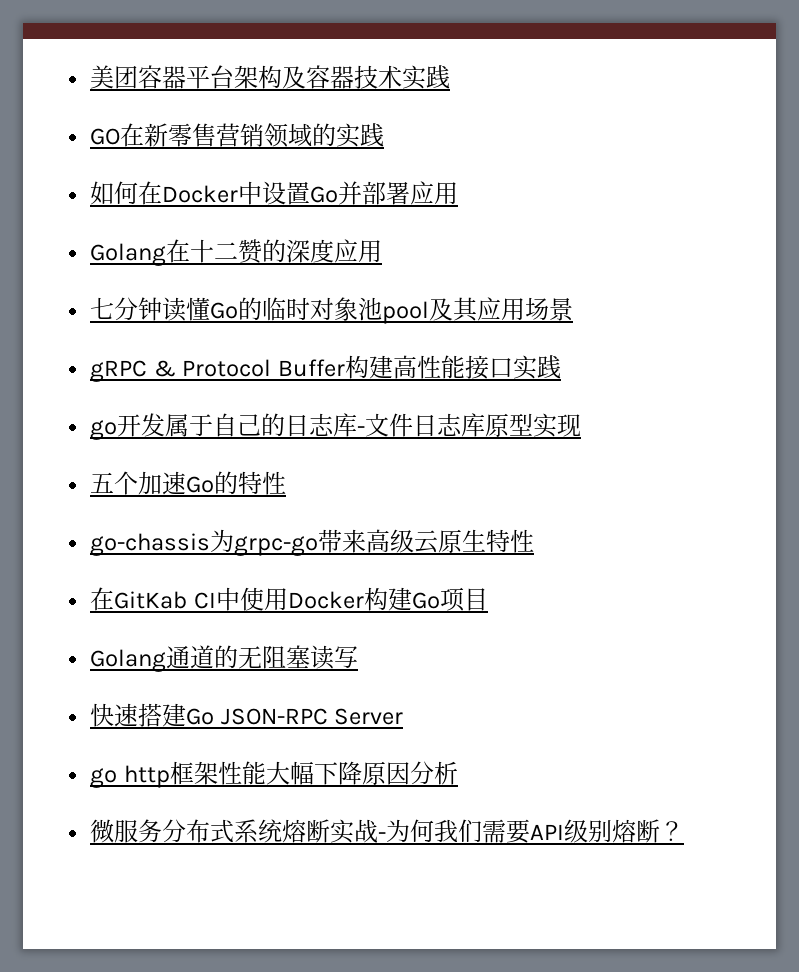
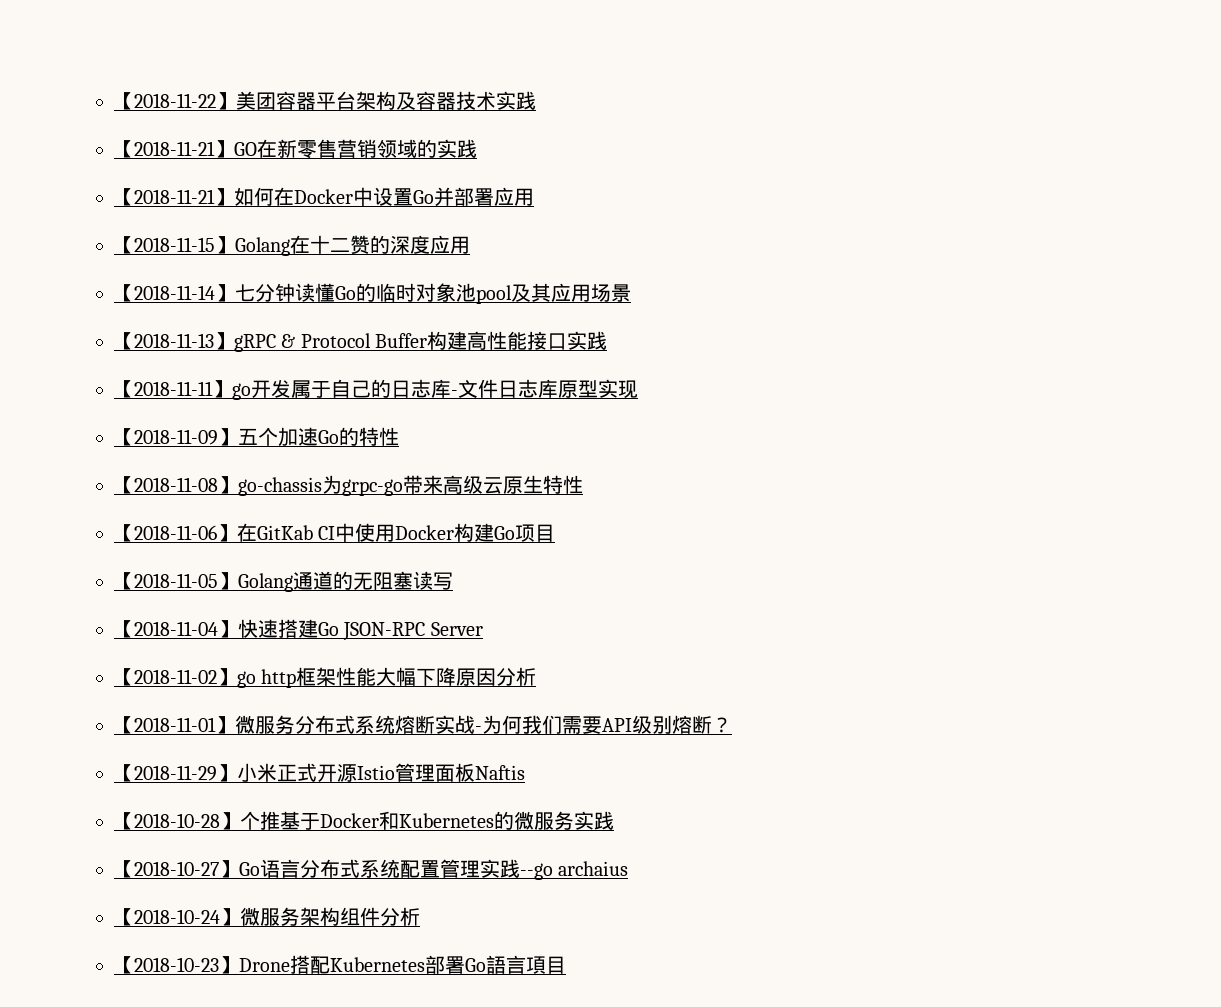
- 美团容器平台架构及容器技术实践
+ 【2018-11-22】美团容器平台架构及容器技术实践
- GO在新零售营销领域的实践
+ 【2018-11-21】GO在新零售营销领域的实践
- 如何在Docker中设置Go并部署应用
+ 【2018-11-21】如何在Docker中设置Go并部署应用
- Golang在十二赞的深度应用
+ 【2018-11-15】Golang在十二赞的深度应用
- 七分钟读懂Go的临时对象池pool及其应用场景
+ 【2018-11-14】七分钟读懂Go的临时对象池pool及其应用场景
- gRPC & Protocol Buffer构建高性能接口实践
+ 【2018-11-13】gRPC & Protocol Buffer构建高性能接口实践
- go开发属于自己的日志库-文件日志库原型实现
+ 【2018-11-11】go开发属于自己的日志库-文件日志库原型实现
- 五个加速Go的特性
+ 【2018-11-09】五个加速Go的特性
- go-chassis为grpc-go带来高级云原生特性
+ 【2018-11-08】go-chassis为grpc-go带来高级云原生特性
- 在GitKab CI中使用Docker构建Go项目
+ 【2018-11-06】在GitKab CI中使用Docker构建Go项目
- Golang通道的无阻塞读写
+ 【2018-11-05】Golang通道的无阻塞读写
- 快速搭建Go JSON-RPC Server
+ 【2018-11-04】快速搭建Go JSON-RPC Server
- go http框架性能大幅下降原因分析
+ 【2018-11-02】go http框架性能大幅下降原因分析
- 微服务分布式系统熔断实战-为何我们需要API级别熔断？
+ 【2018-11-01】微服务分布式系统熔断实战-为何我们需要API级别熔断？
+ 【2018-11-29】小米正式开源Istio管理面板Naftis
+ 【2018-10-28】个推基于Docker和Kubernetes的微服务实践
+ 【2018-10-27】Go语言分布式系统配置管理实践--go archaius
+ 【2018-10-24】微服务架构组件分析
+ 【2018-10-23】Drone搭配Kubernetes部署Go語言項目

